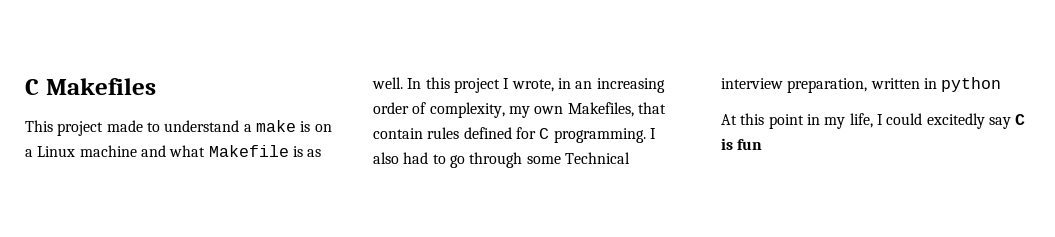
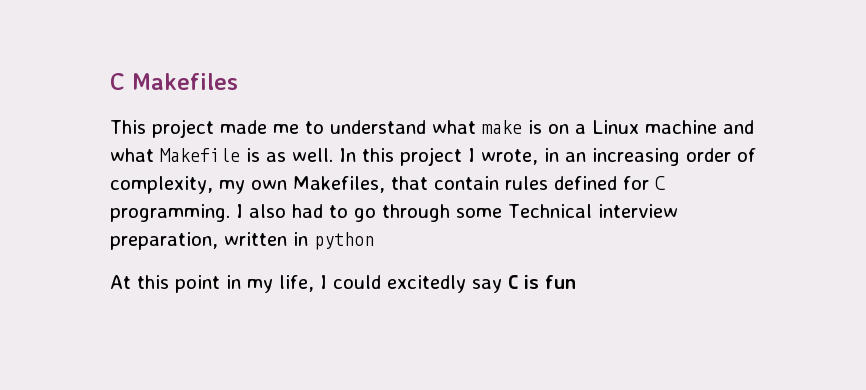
- This project made to understand a make is on a Linux machine and what Makefile is as well.
+ This project made me to understand what make is on a Linux machine and what Makefile is as well.

